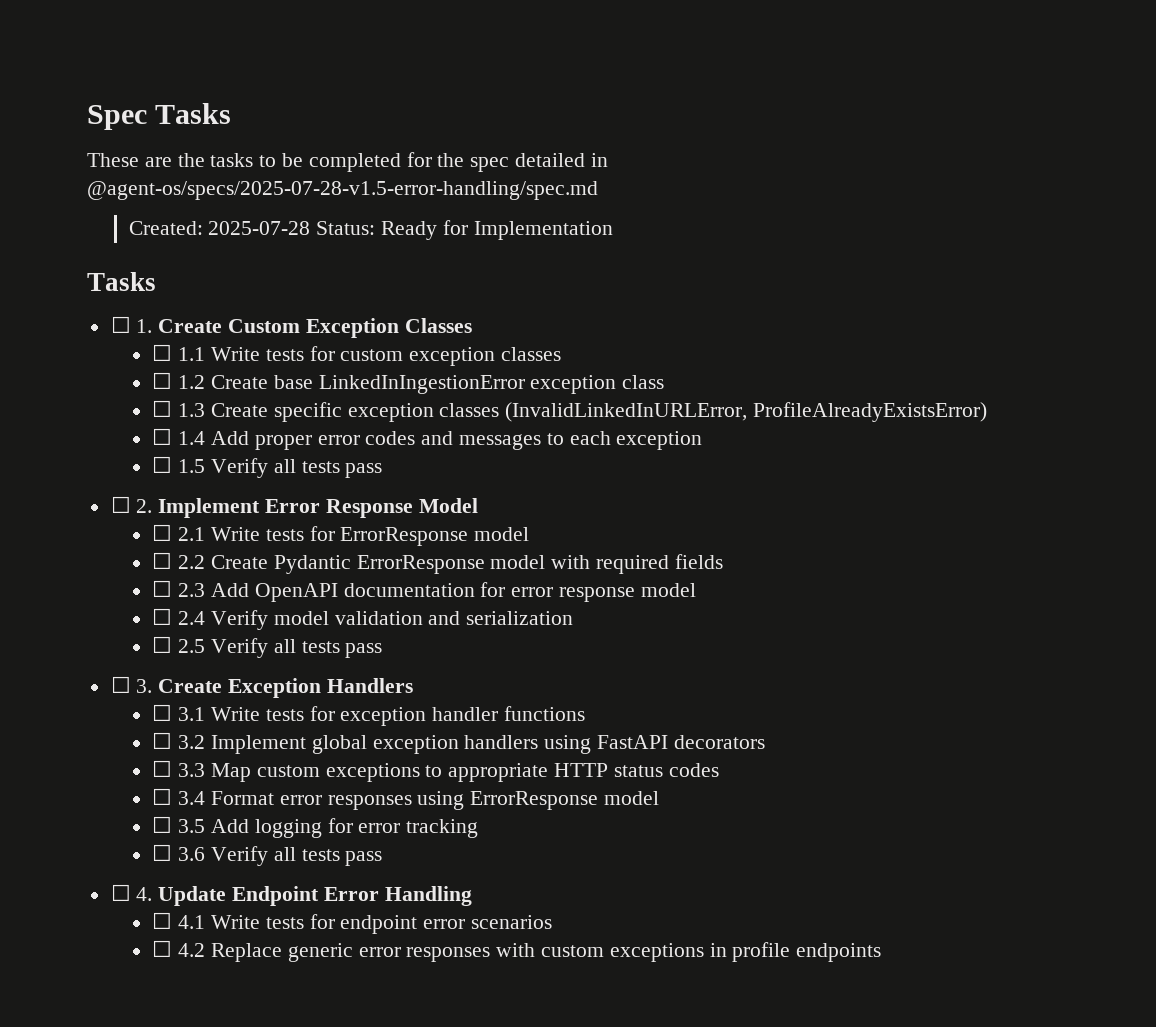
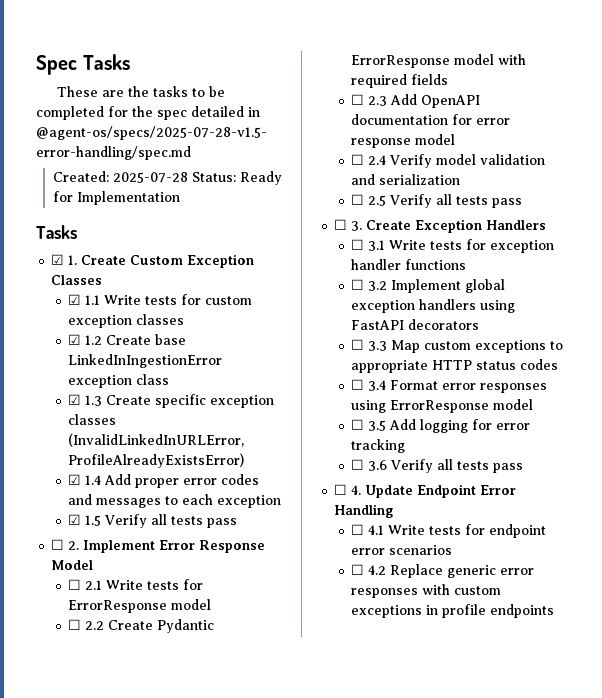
- ☐ 1. Create Custom Exception Classes
+ ☑ 1. Create Custom Exception Classes
- ☐ 1.1 Write tests for custom exception classes
+ ☑ 1.1 Write tests for custom exception classes
- ☐ 1.2 Create base LinkedInIngestionError exception class
+ ☑ 1.2 Create base LinkedInIngestionError exception class
- ☐ 1.3 Create specific exception classes (InvalidLinkedInURLError, ProfileAlreadyExistsError)
+ ☑ 1.3 Create specific exception classes (InvalidLinkedInURLError, ProfileAlreadyExistsError)
- ☐ 1.4 Add proper error codes and messages to each exception
+ ☑ 1.4 Add proper error codes and messages to each exception
- ☐ 1.5 Verify all tests pass
+ ☑ 1.5 Verify all tests pass

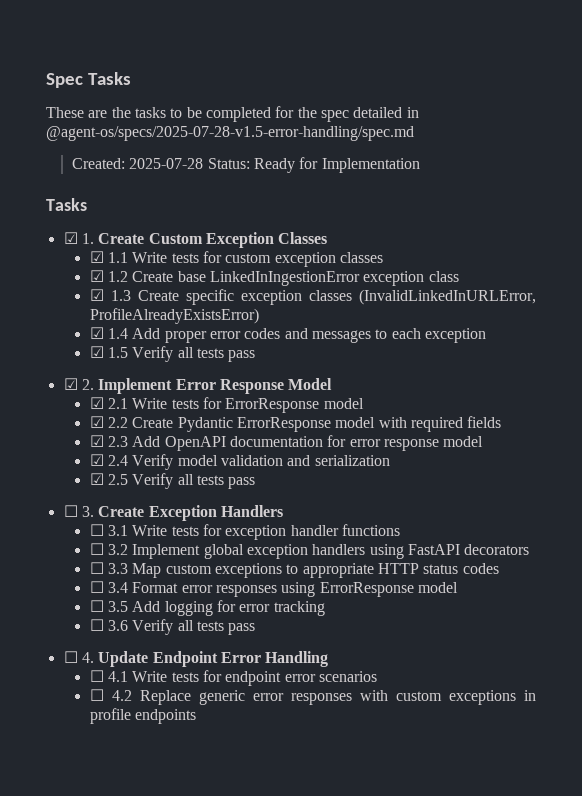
- ☐ 2. Implement Error Response Model
+ ☑ 2. Implement Error Response Model
- ☐ 2.1 Write tests for ErrorResponse model
+ ☑ 2.1 Write tests for ErrorResponse model
- ☐ 2.2 Create Pydantic ErrorResponse model with required fields
+ ☑ 2.2 Create Pydantic ErrorResponse model with required fields
- ☐ 2.3 Add OpenAPI documentation for error response model
+ ☑ 2.3 Add OpenAPI documentation for error response model
- ☐ 2.4 Verify model validation and serialization
+ ☑ 2.4 Verify model validation and serialization
- ☐ 2.5 Verify all tests pass
+ ☑ 2.5 Verify all tests pass

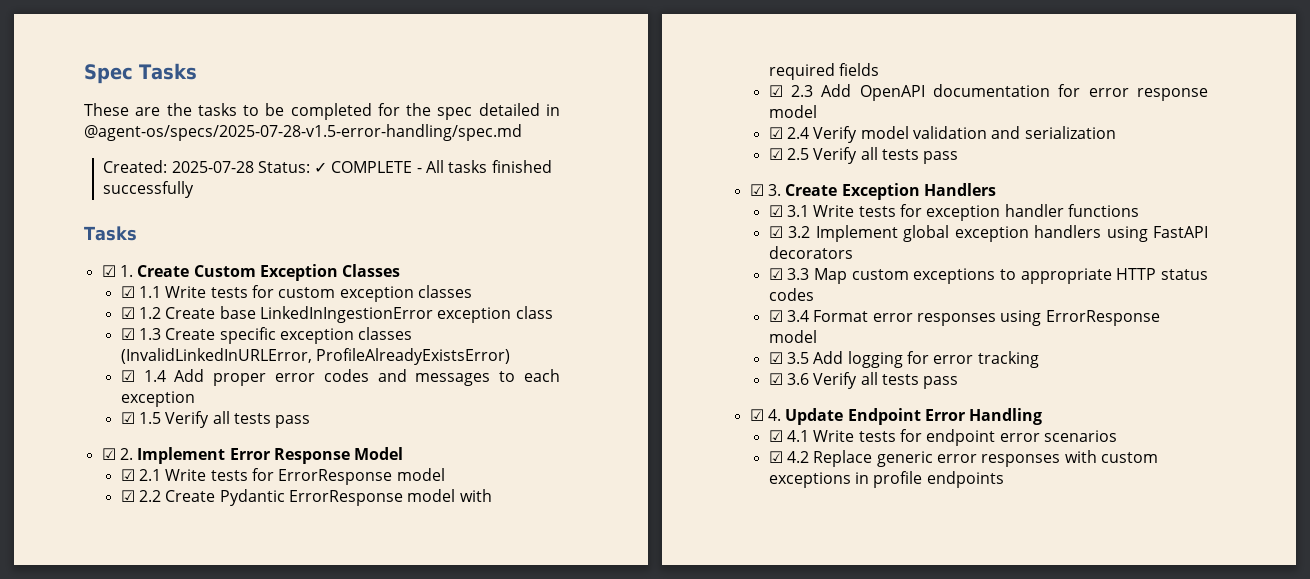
- Created: 2025-07-28 Status: Ready for Implementation
+ Created: 2025-07-28 Status: ✓ COMPLETE - All tasks finished successfully
- ☐ 3. Create Exception Handlers
+ ☑ 3. Create Exception Handlers
- ☐ 3.1 Write tests for exception handler functions
+ ☑ 3.1 Write tests for exception handler functions
- ☐ 3.2 Implement global exception handlers using FastAPI decorators
+ ☑ 3.2 Implement global exception handlers using FastAPI decorators
- ☐ 3.3 Map custom exceptions to appropriate HTTP status codes
+ ☑ 3.3 Map custom exceptions to appropriate HTTP status codes
- ☐ 3.4 Format error responses using ErrorResponse model
+ ☑ 3.4 Format error responses using ErrorResponse model
- ☐ 3.5 Add logging for error tracking
+ ☑ 3.5 Add logging for error tracking
- ☐ 3.6 Verify all tests pass
+ ☑ 3.6 Verify all tests pass
- ☐ 4. Update Endpoint Error Handling
+ ☑ 4. Update Endpoint Error Handling
- ☐ 4.1 Write tests for endpoint error scenarios
+ ☑ 4.1 Write tests for endpoint error scenarios
- ☐ 4.2 Replace generic error responses with custom exceptions in profile endpoints
+ ☑ 4.2 Replace generic error responses with custom exceptions in profile endpoints

